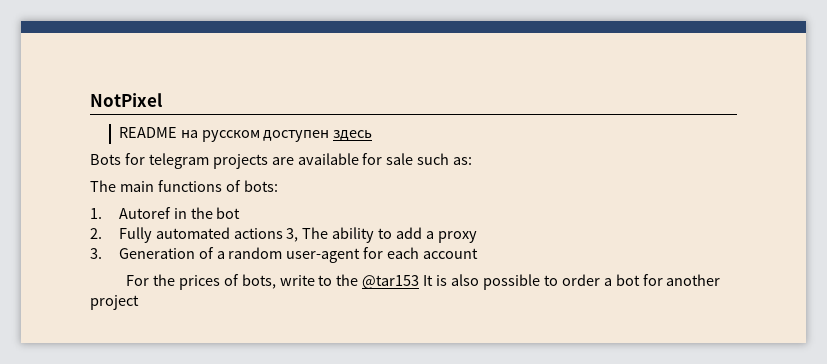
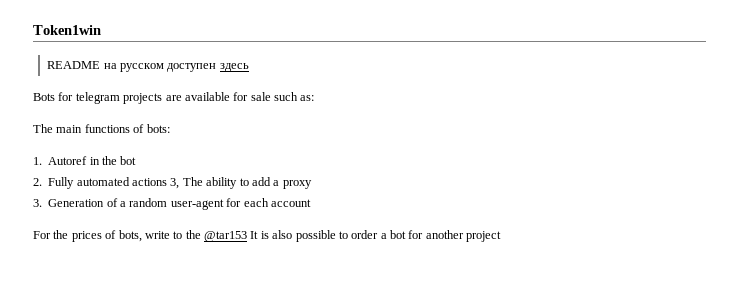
- NotPixel
+ Token1win

